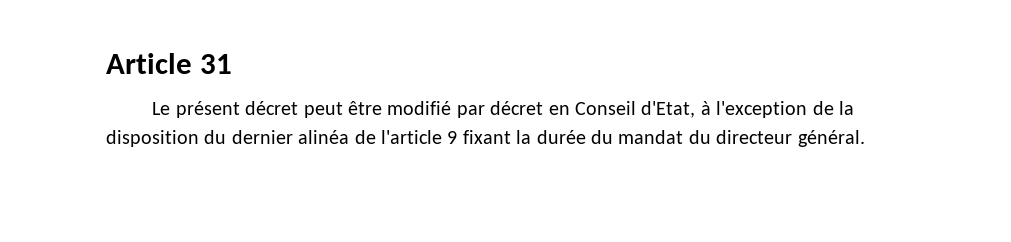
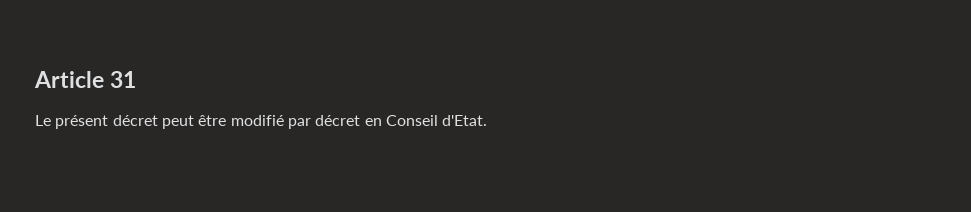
- Le présent décret peut être modifié par décret en Conseil d'Etat, à l'exception de la disposition du dernier alinéa de l'article 9 fixant la durée du mandat du directeur général.
+ Le présent décret peut être modifié par décret en Conseil d'Etat.

